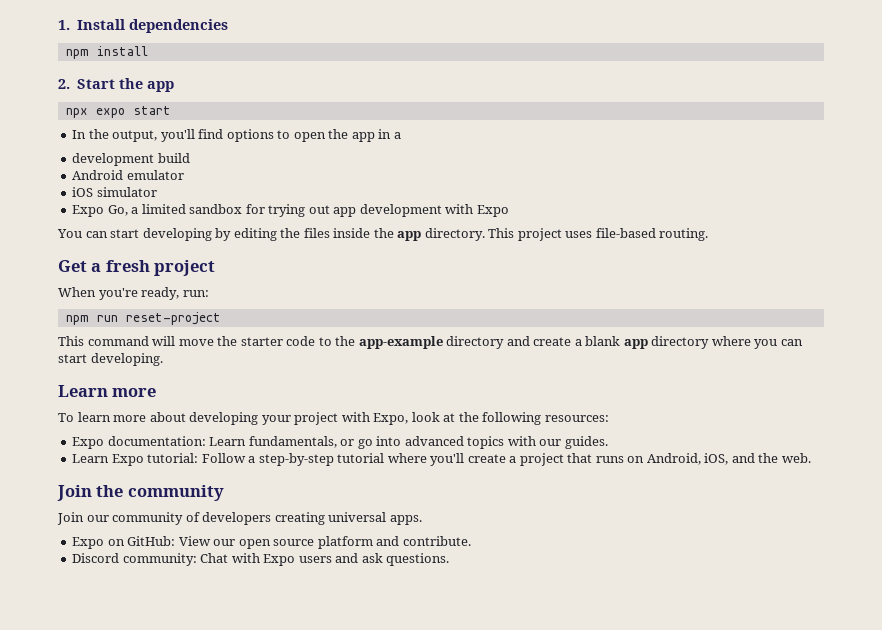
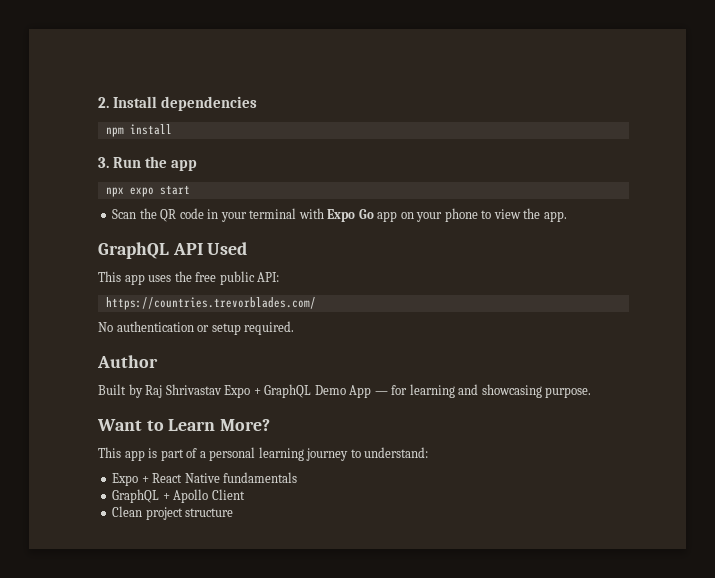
- 1. Install dependencies
+ 2. Install dependencies
- 2. Start the app
+ 3. Run the app
- In the output, you'll find options to open the app in a
- development build
- Android emulator
- iOS simulator
- Expo Go, a limited sandbox for trying out app development with Expo
- You can start developing by editing the files inside the app directory. This project uses file-based routing.
- Get a fresh project
- When you're ready, run:
- npm run reset-project
- This command will move the starter code to the app-example directory and create a blank app directory where you can start developing.
- Learn more
- To learn more about developing your project with Expo, look at the following resources:
- Expo documentation: Learn fundamentals, or go into advanced topics with our guides.
- Learn Expo tutorial: Follow a step-by-step tutorial where you'll create a project that runs on Android, iOS, and the web.
- Join the community
- Join our community of developers creating universal apps.
- Expo on GitHub: View our open source platform and contribute.
- Discord community: Chat with Expo users and ask questions.
+ Scan the QR code in your terminal with Expo Go app on your phone to view the app.
+ GraphQL API Used
+ This app uses the free public API:
+ https://countries.trevorblades.com/
+ No authentication or setup required.
+ Author
+ Built by Raj Shrivastav Expo + GraphQL Demo App — for learning and showcasing purpose.
+ Want to Learn More?
+ This app is part of a personal learning journey to understand:
+ Expo + React Native fundamentals
+ GraphQL + Apollo Client
+ Clean project structure

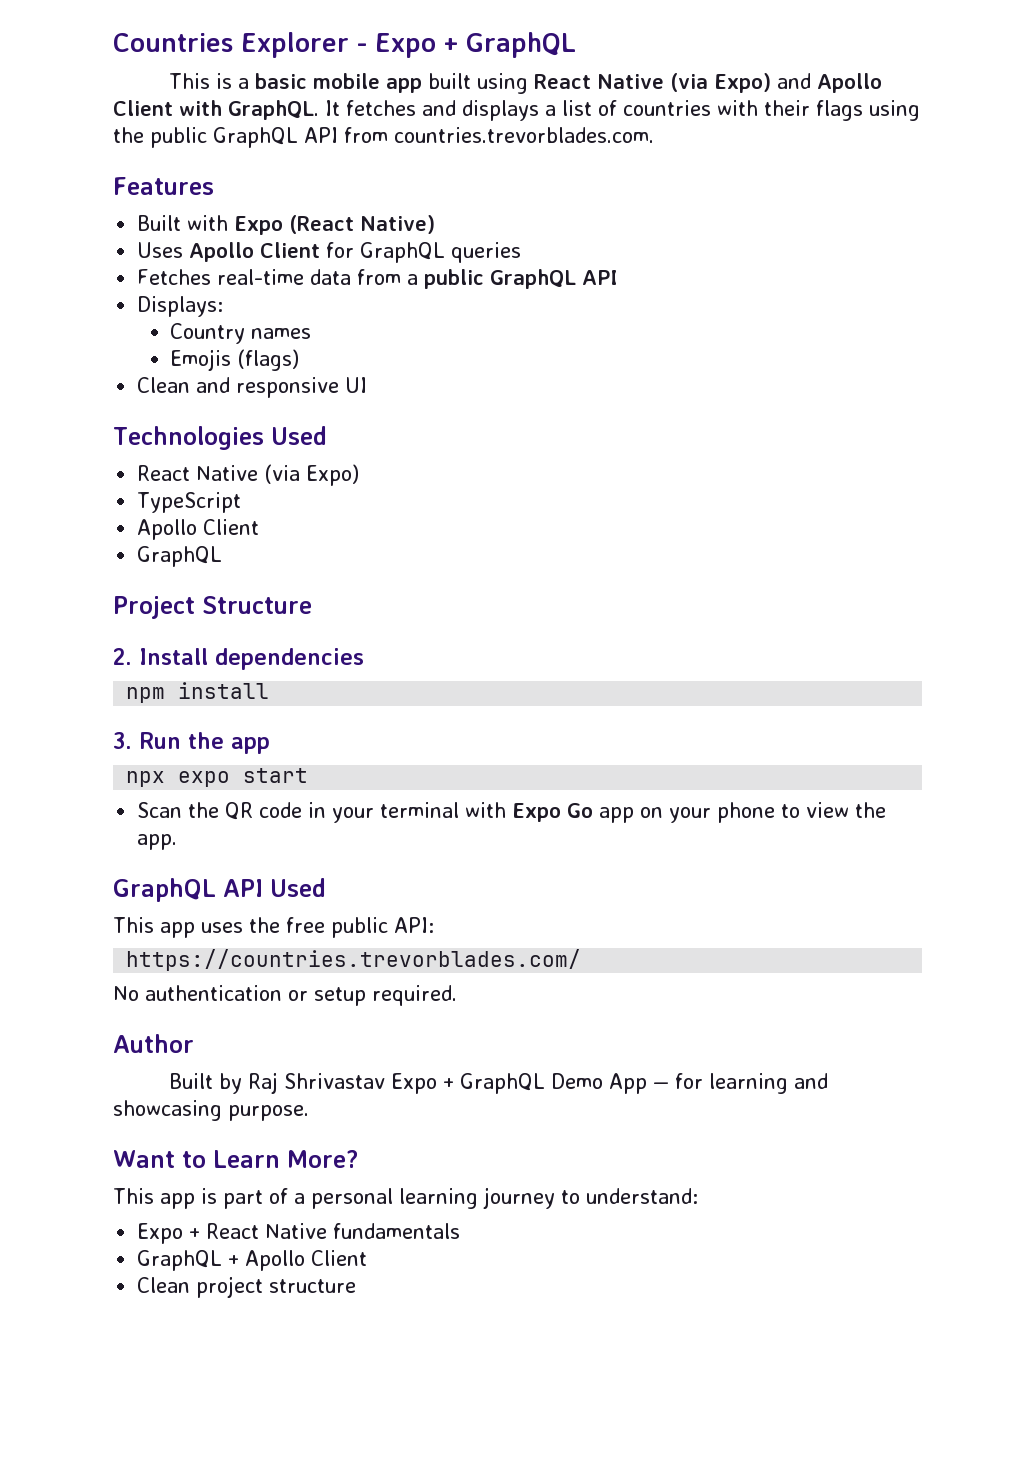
+ Countries Explorer - Expo + GraphQL
+ This is a basic mobile app built using React Native (via Expo) and Apollo Client with GraphQL. It fetches and displays a list of countries with their flags using the public GraphQL API from countries.trevorblades.com.
+ Features
+ Built with Expo (React Native)
+ Uses Apollo Client for GraphQL queries
+ Fetches real-time data from a public GraphQL API
+ Displays:
+ Country names
+ Emojis (flags)
+ Clean and responsive UI
+ Technologies Used
+ React Native (via Expo)
+ TypeScript
+ Apollo Client
+ GraphQL
+ Project Structure

